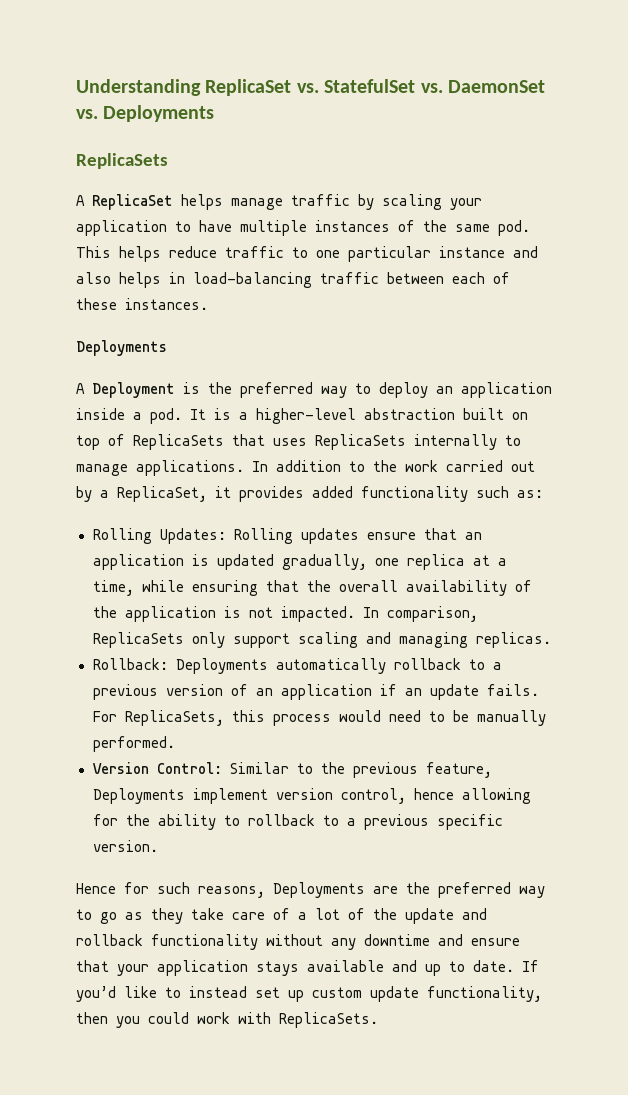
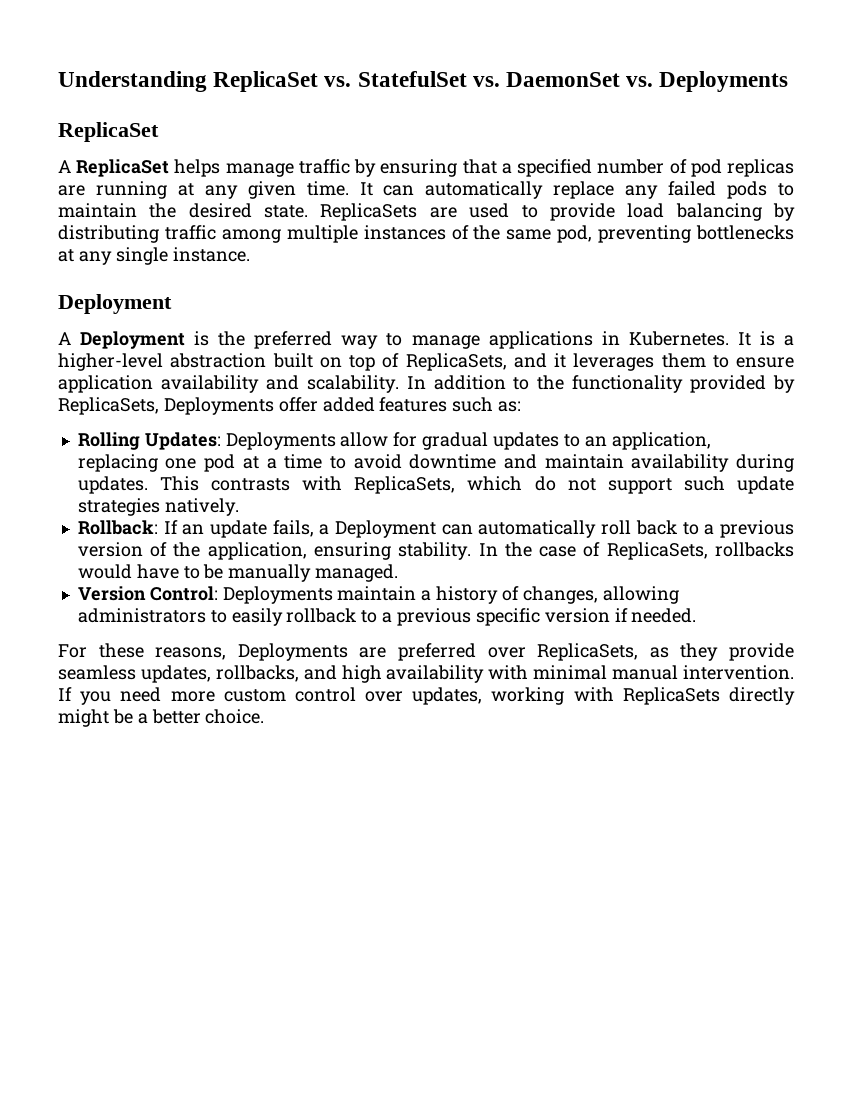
  Understanding ReplicaSet vs. StatefulSet vs. DaemonSet vs. Deployments
- ReplicaSets
+ ReplicaSet
- A ReplicaSet helps manage traffic by scaling your application to have multiple instances of the same pod. This helps reduce traffic to one particular instance and also helps in load-balancing traffic between each of these instances.
- Deployments
+ A ReplicaSet helps manage traffic by ensuring that a specified number of pod replicas are running at any given time. It can automatically replace any failed pods to maintain the desired state. ReplicaSets are used to provide load balancing by distributing traffic among multiple instances of the same pod, preventing bottlenecks at any single instance.
+ Deployment
- A Deployment is the preferred way to deploy an application inside a pod.
+ A Deployment is the preferred way to manage applications in Kubernetes.
- It is a higher-level abstraction built on top of ReplicaSets that uses ReplicaSets internally to manage applications. In addition to the work carried out by a ReplicaSet, it provides added functionality such as:
- Rolling Updates: Rolling updates ensure that an application is updated gradually, one replica at a time, while ensuring that the overall availability of the application is not impacted. In comparison, ReplicaSets only support scaling and managing replicas.
- Rollback: Deployments automatically rollback to a previous version of an application if an update fails. For ReplicaSets, this process would need to be manually performed.
+ It is a higher-level abstraction built on top of ReplicaSets, and it leverages them to ensure application availability and scalability. In addition to the functionality provided by ReplicaSets, Deployments offer added features such as:
+ Rolling Updates: Deployments allow for gradual updates to an application, replacing one pod at a time to avoid downtime and maintain availability during updates. This contrasts with ReplicaSets, which do not support such update strategies natively.
+ Rollback: If an update fails, a Deployment can automatically roll back to a previous version of the application, ensuring stability. In the case of ReplicaSets, rollbacks would have to be manually managed.
- Version Control: Similar to the previous feature, Deployments implement version control, hence allowing for the ability to rollback to a previous specific version.
- Hence for such reasons, Deployments are the preferred way to go as they take care of a lot of the update and rollback functionality without any downtime and ensure that your application stays available and up to date. If you’d like to instead set up custom update functionality, then you could work with ReplicaSets.
+ Version Control: Deployments maintain a history of changes, allowing administrators to easily rollback to a previous specific version if needed.
+ For these reasons, Deployments are preferred over ReplicaSets, as they provide seamless updates, rollbacks, and high availability with minimal manual intervention. If you need more custom control over updates, working with ReplicaSets directly might be a better choice.

